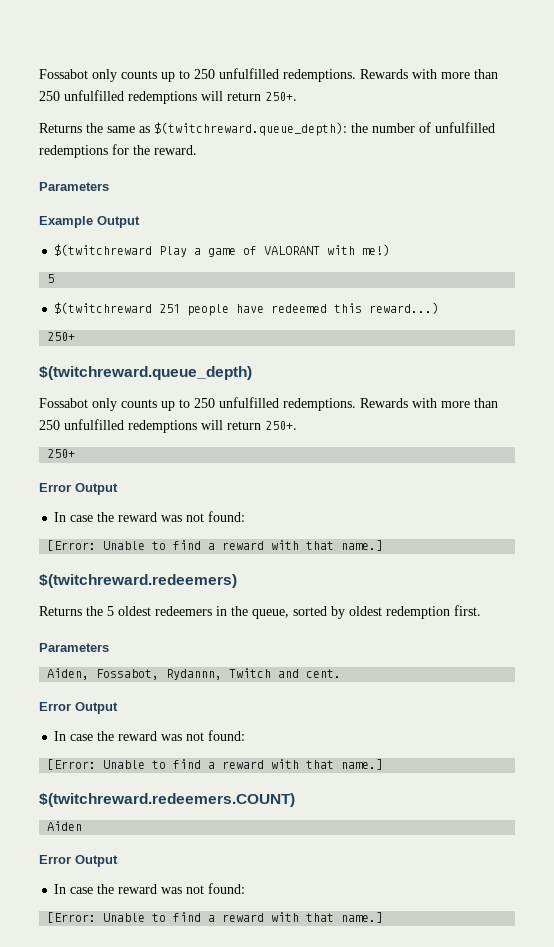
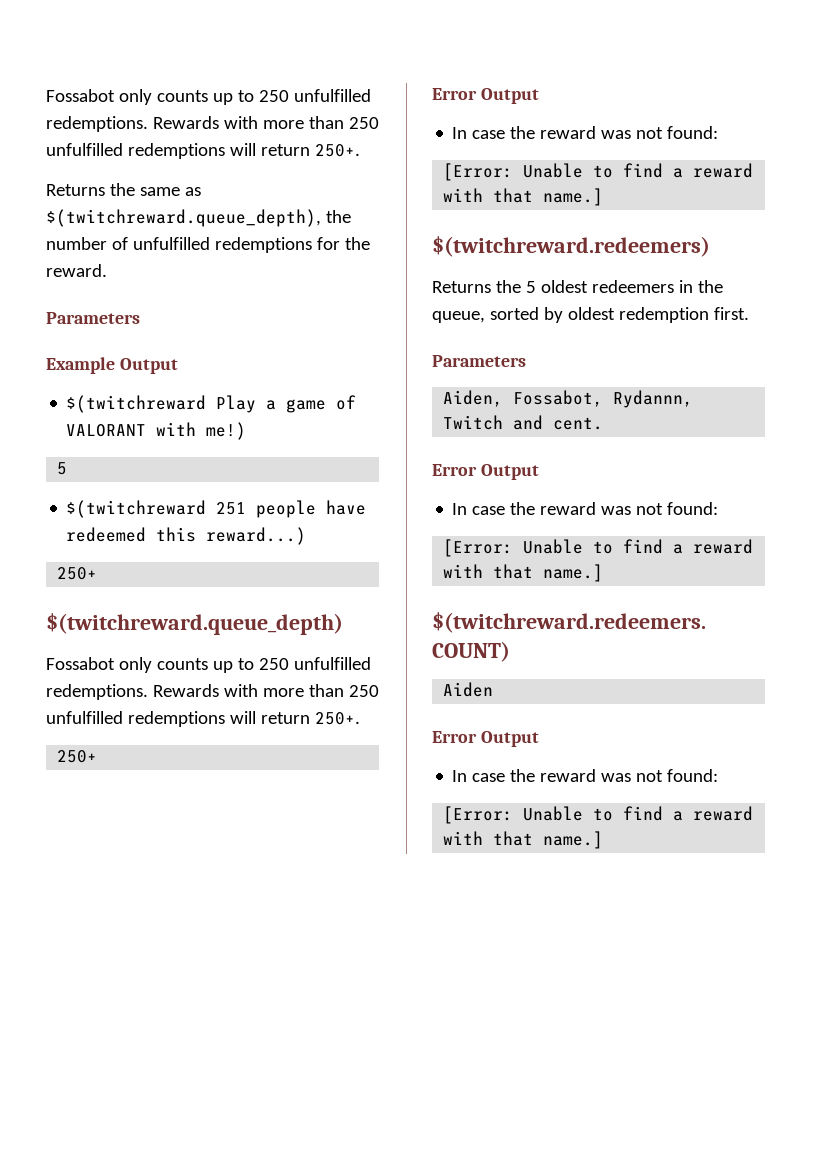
- Returns the same as $(twitchreward.queue_depth): the number of unfulfilled redemptions for the reward.
+ Returns the same as $(twitchreward.queue_depth), the number of unfulfilled redemptions for the reward.

